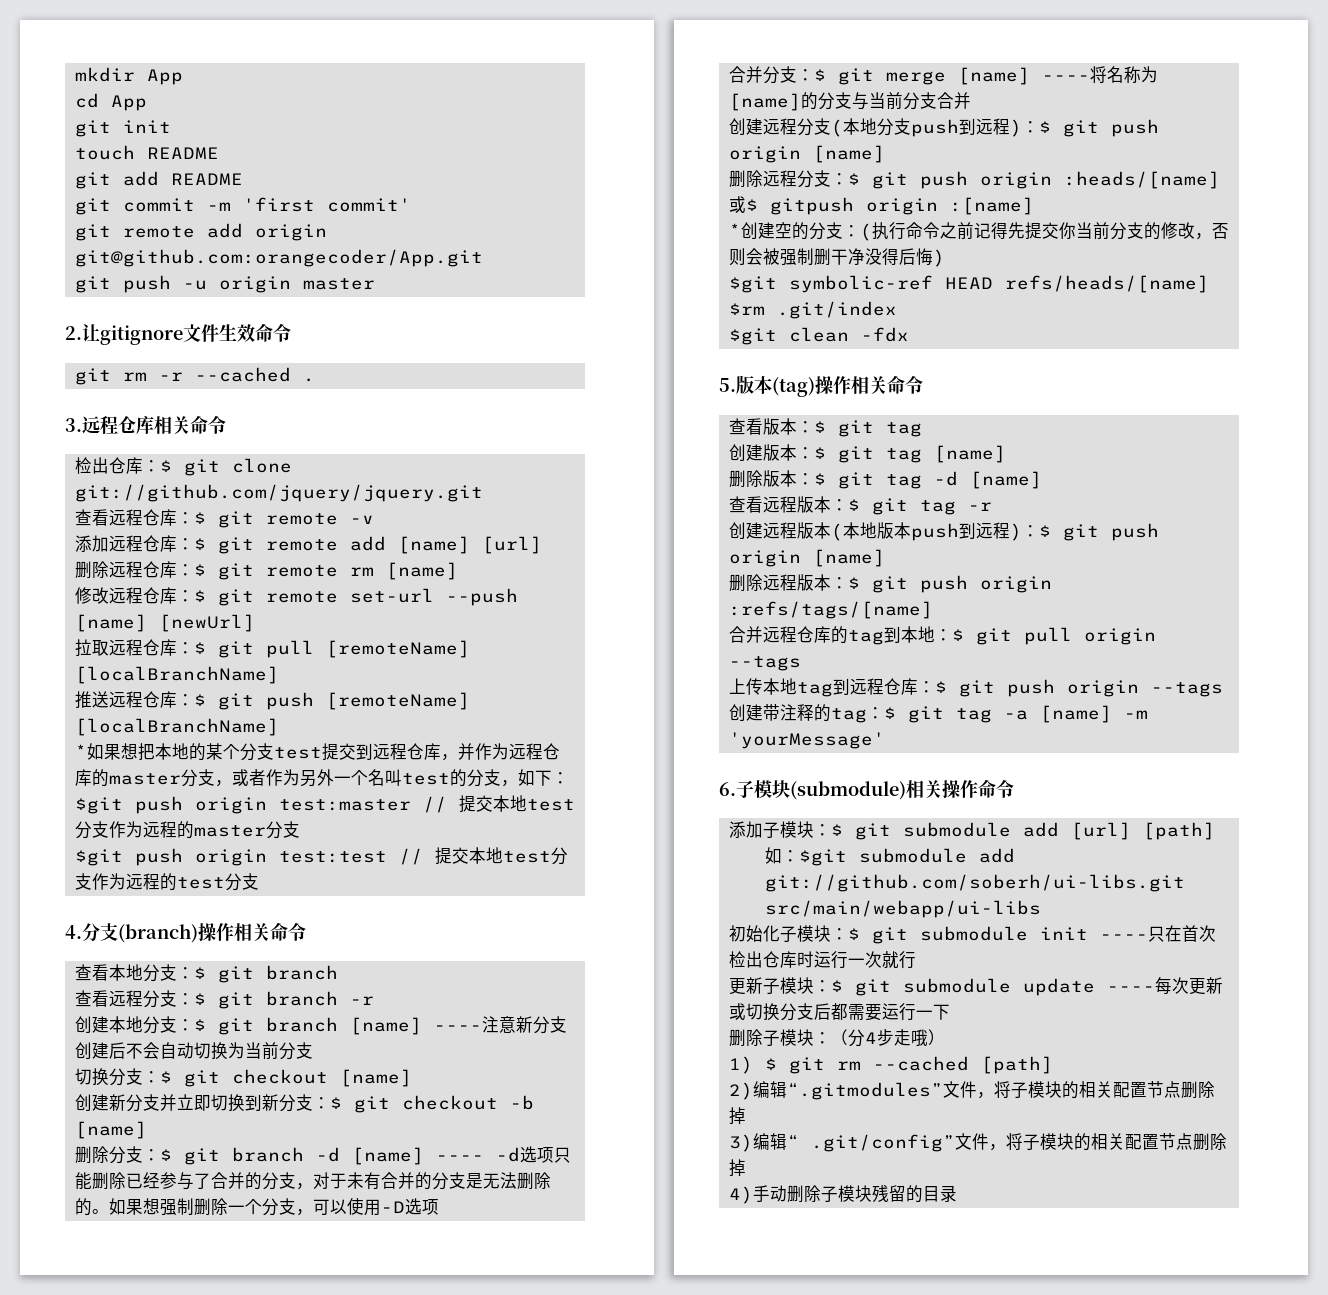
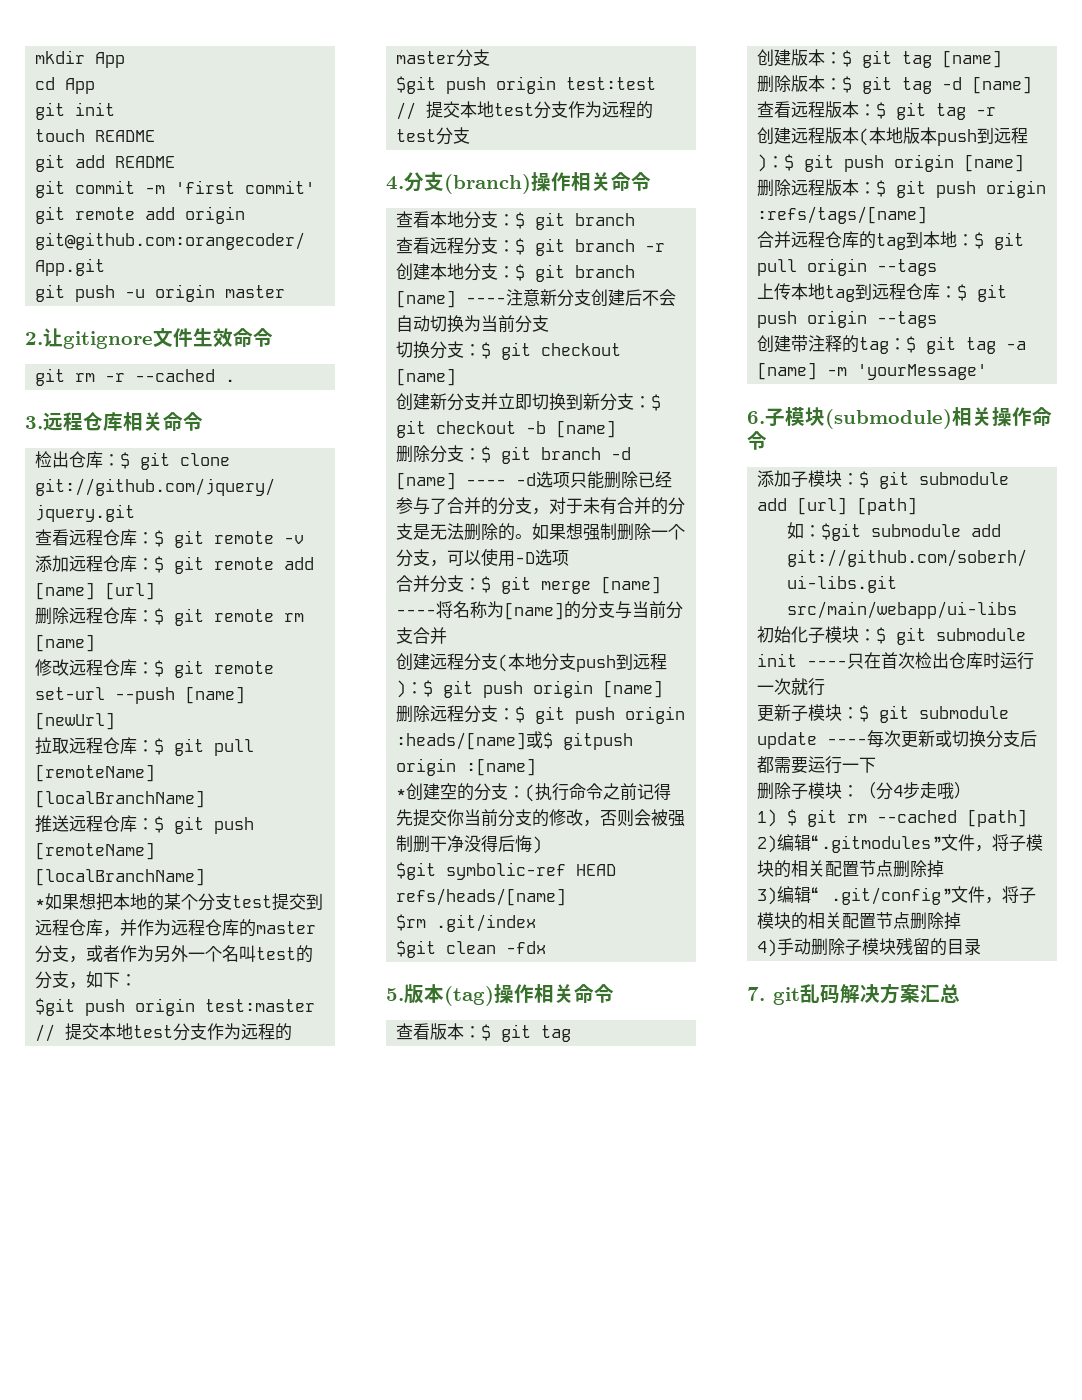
+ 7. git乱码解决方案汇总

